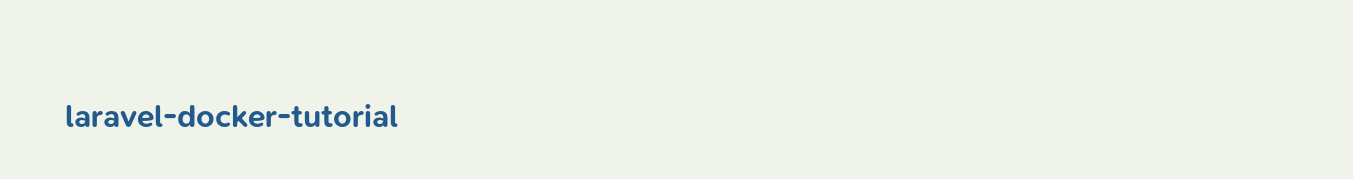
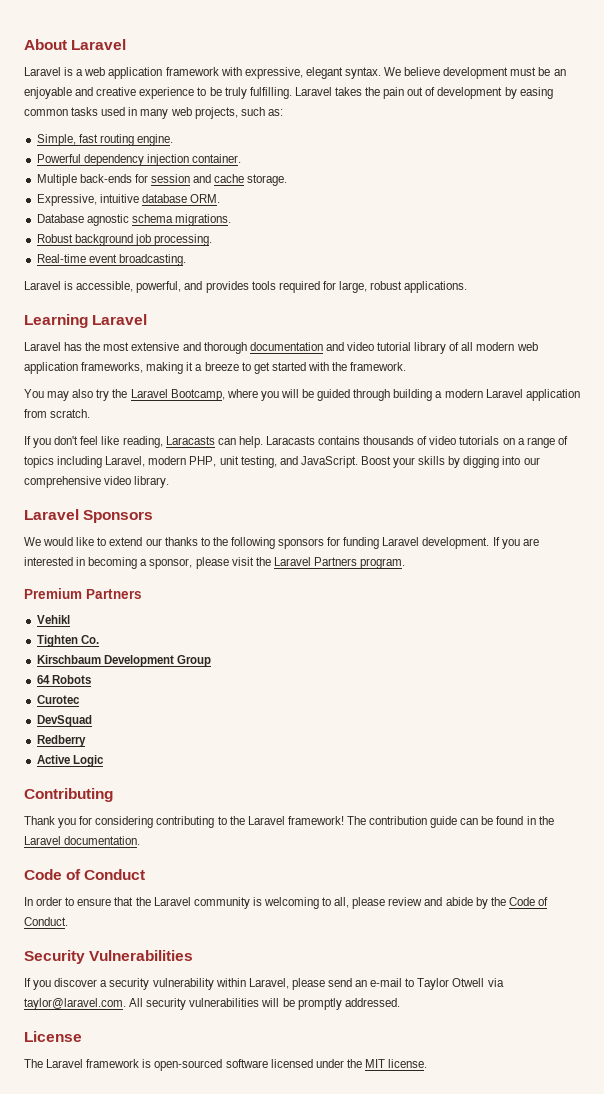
- laravel-docker-tutorial
+ About Laravel
+ Laravel is a web application framework with expressive, elegant syntax. We believe development must be an enjoyable and creative experience to be truly fulfilling. Laravel takes the pain out of development by easing common tasks used in many web projects, such as:
+ Simple, fast routing engine.
+ Powerful dependency injection container.
+ Multiple back-ends for session and cache storage.
+ Expressive, intuitive database ORM.
+ Database agnostic schema migrations.
+ Robust background job processing.
+ Real-time event broadcasting.
+ Laravel is accessible, powerful, and provides tools required for large, robust applications.
+ Learning Laravel
+ Laravel has the most extensive and thorough documentation and video tutorial library of all modern web application frameworks, making it a breeze to get started with the framework.
+ You may also try the Laravel Bootcamp, where you will be guided through building a modern Laravel application from scratch.
+ If you don't feel like reading, Laracasts can help. Laracasts contains thousands of video tutorials on a range of topics including Laravel, modern PHP, unit testing, and JavaScript. Boost your skills by digging into our comprehensive video library.
+ Laravel Sponsors
+ We would like to extend our thanks to the following sponsors for funding Laravel development. If you are interested in becoming a sponsor, please visit the Laravel Partners program.
+ Premium Partners
+ Vehikl
+ Tighten Co.
+ Kirschbaum Development Group
+ 64 Robots
+ Curotec
+ DevSquad
+ Redberry
+ Active Logic
+ Contributing
+ Thank you for considering contributing to the Laravel framework! The contribution guide can be found in the Laravel documentation.
+ Code of Conduct
+ In order to ensure that the Laravel community is welcoming to all, please review and abide by the Code of Conduct.
+ Security Vulnerabilities
+ If you discover a security vulnerability within Laravel, please send an e-mail to Taylor Otwell via taylor@laravel.com. All security vulnerabilities will be promptly addressed.
+ License
+ The Laravel framework is open-sourced software licensed under the MIT license.

